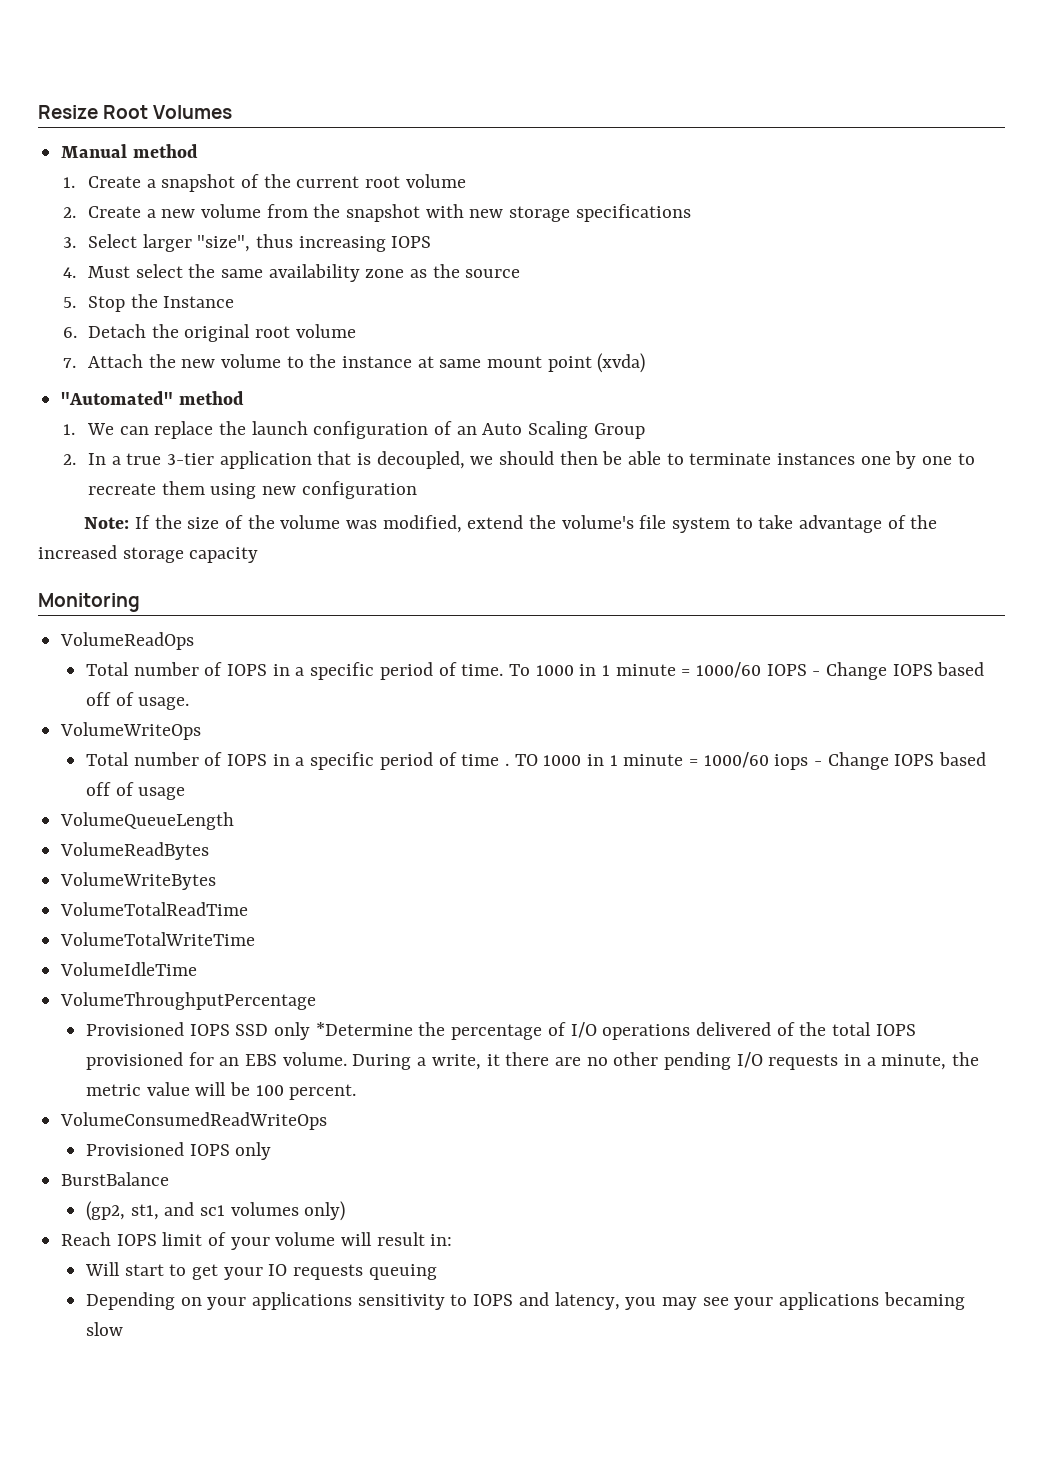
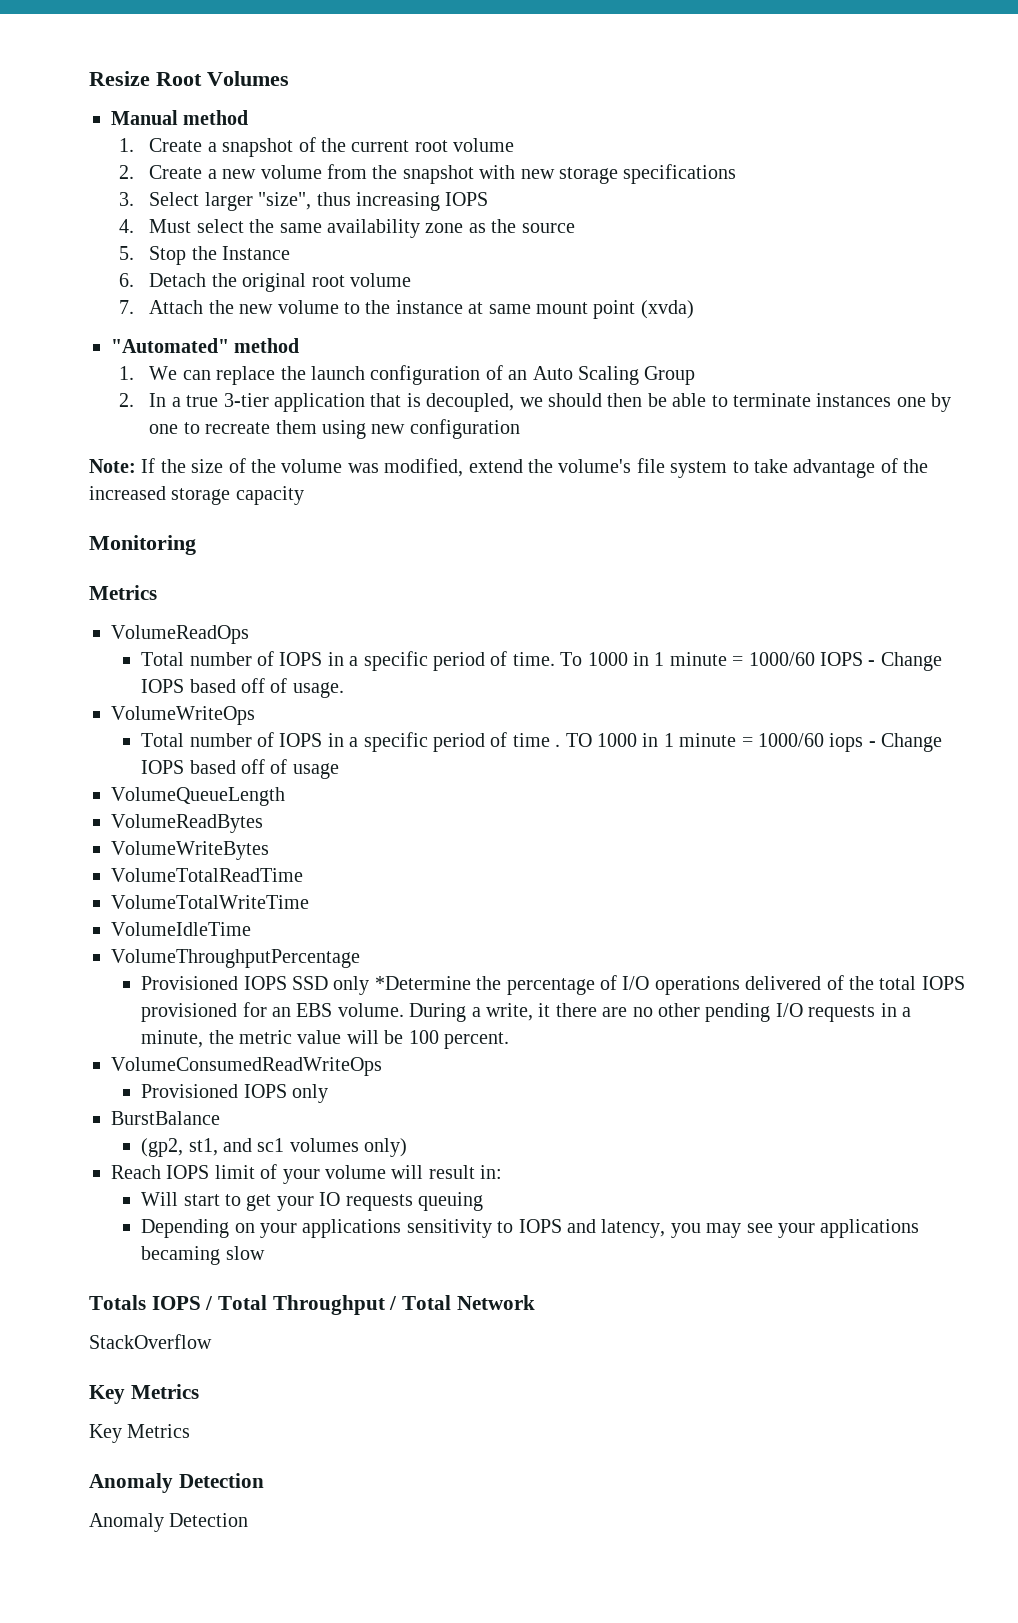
  Monitoring
+ Metrics
+ Totals IOPS / Total Throughput / Total Network
+ StackOverflow
+ Key Metrics
+ Key Metrics
+ Anomaly Detection
+ Anomaly Detection

